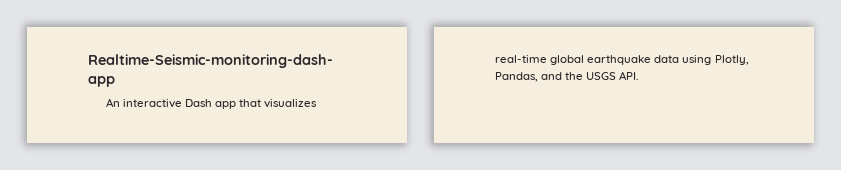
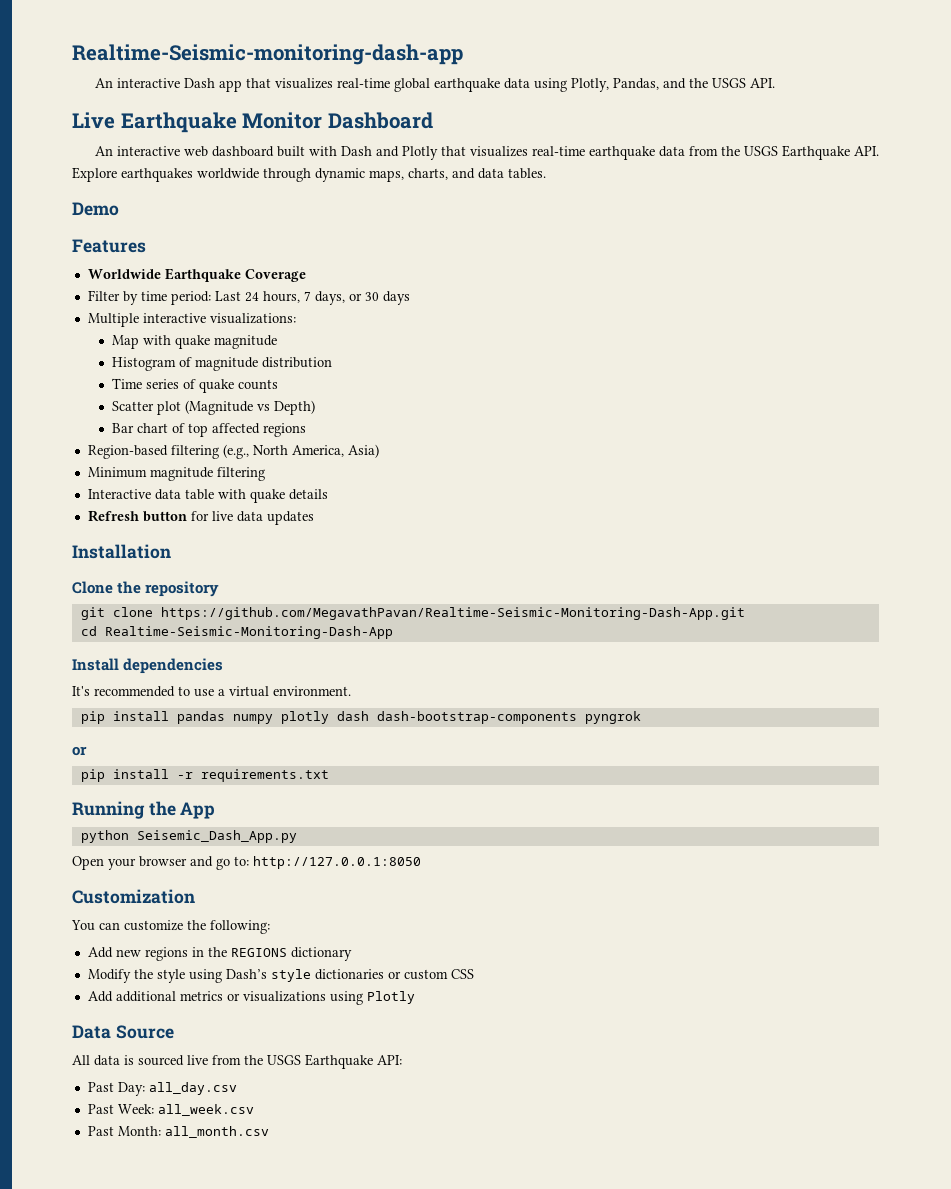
+ Live Earthquake Monitor Dashboard
+ An interactive web dashboard built with Dash and Plotly that visualizes real-time earthquake data from the USGS Earthquake API. Explore earthquakes worldwide through dynamic maps, charts, and data tables.
+ Demo
+ Features
+ Worldwide Earthquake Coverage
+ Filter by time period: Last 24 hours, 7 days, or 30 days
+ Multiple interactive visualizations:
+ Map with quake magnitude
+ Histogram of magnitude distribution
+ Time series of quake counts
+ Scatter plot (Magnitude vs Depth)
+ Bar chart of top affected regions
+ Region-based filtering (e.g., North America, Asia)
+ Minimum magnitude filtering
+ Interactive data table with quake details
+ Refresh button for live data updates
+ Installation
+ Clone the repository
+ git clone https://github.com/MegavathPavan/Realtime-Seismic-Monitoring-Dash-App.git
+ cd Realtime-Seismic-Monitoring-Dash-App
+ Install dependencies
+ It's recommended to use a virtual environment.
+ pip install pandas numpy plotly dash dash-bootstrap-components pyngrok
+ or
+ pip install -r requirements.txt
+ Running the App
+ python Seisemic_Dash_App.py
+ Open your browser and go to: http://127.0.0.1:8050
+ Customization
+ You can customize the following:
+ Add new regions in the REGIONS dictionary
+ Modify the style using Dash’s style dictionaries or custom CSS
+ Add additional metrics or visualizations using Plotly
+ Data Source
+ All data is sourced live from the USGS Earthquake API:
+ Past Day: all_day.csv
+ Past Week: all_week.csv
+ Past Month: all_month.csv

